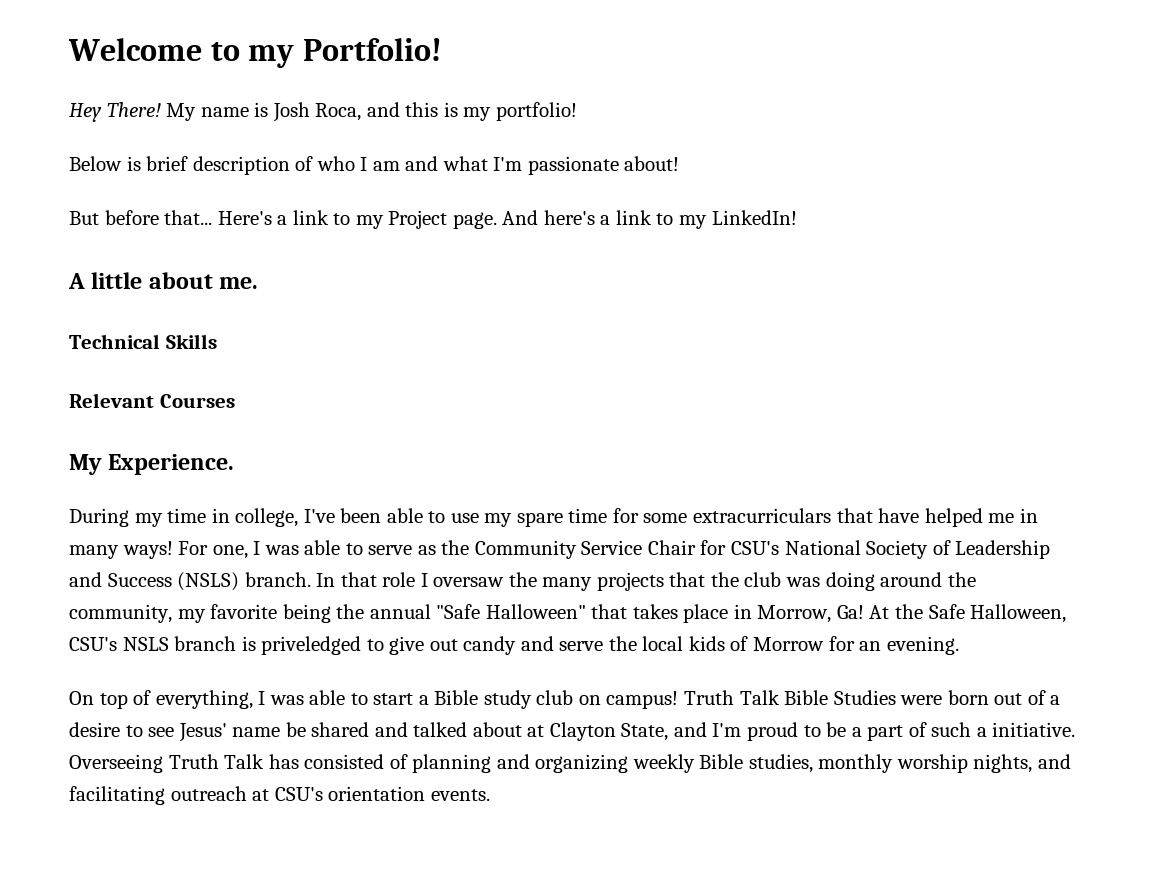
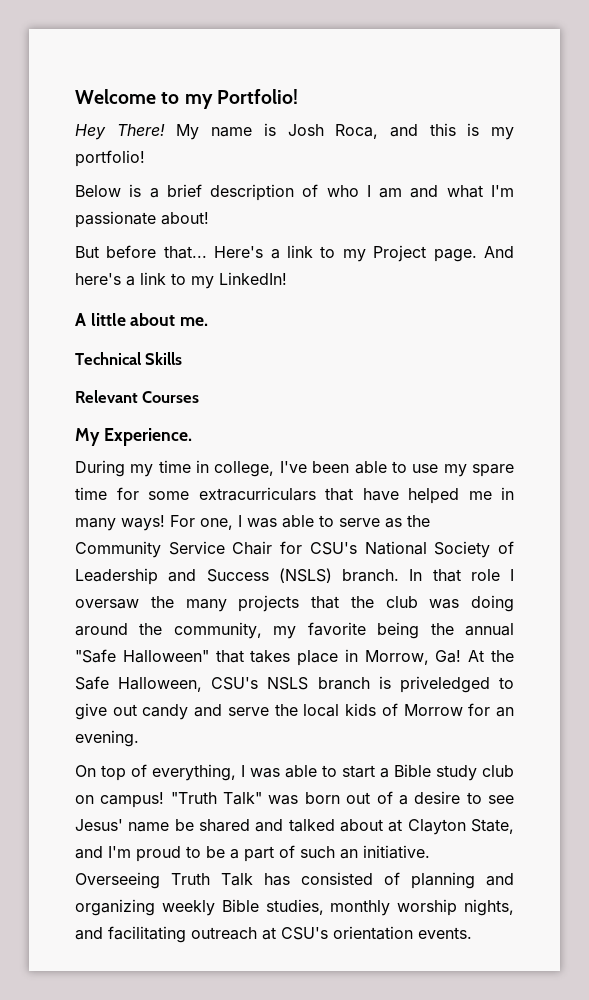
- Below is brief description of who I am and what I'm passionate about!
+ Below is a brief description of who I am and what I'm passionate about!
- Truth Talk Bible Studies were born out of a desire to see Jesus' name be shared and talked about at Clayton State, and I'm proud to be a part of such a initiative.
+ "Truth Talk" was born out of a desire to see Jesus' name be shared and talked about at Clayton State, and I'm proud to be a part of such an initiative.

